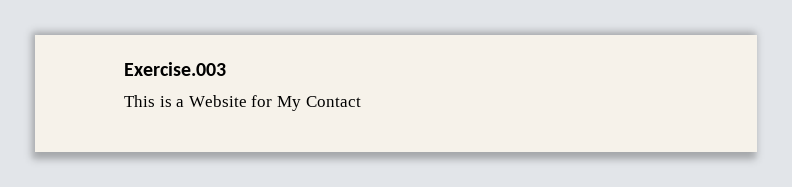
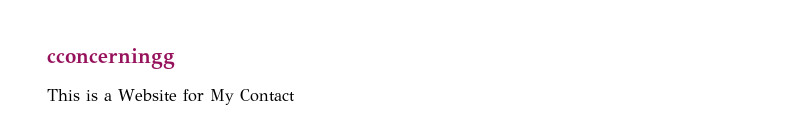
- Exercise.003
+ cconcerningg

